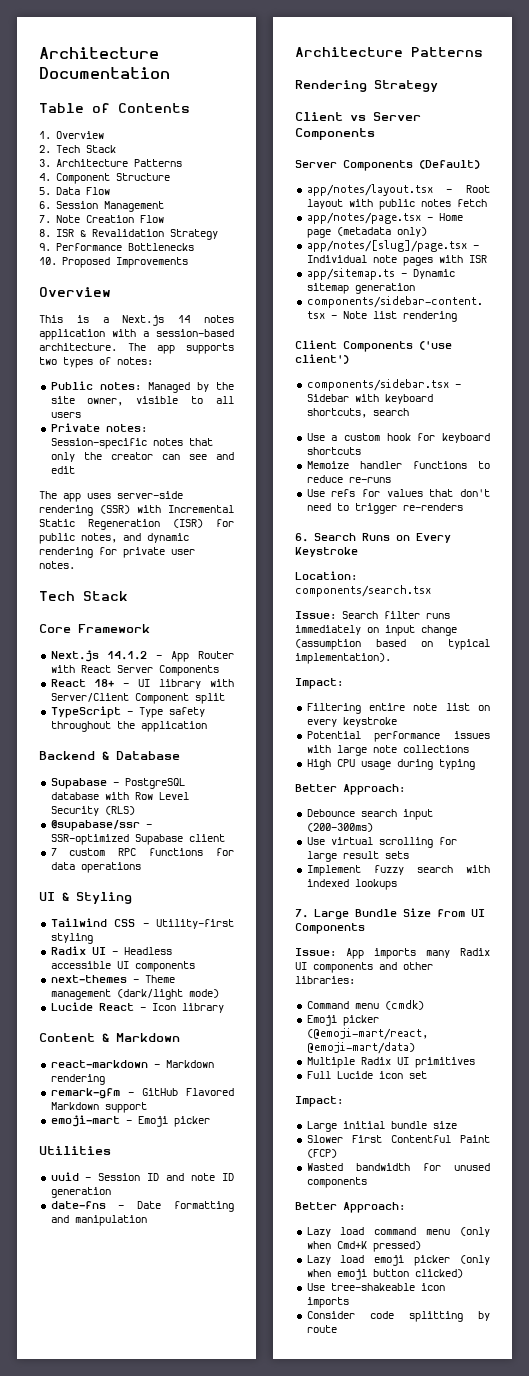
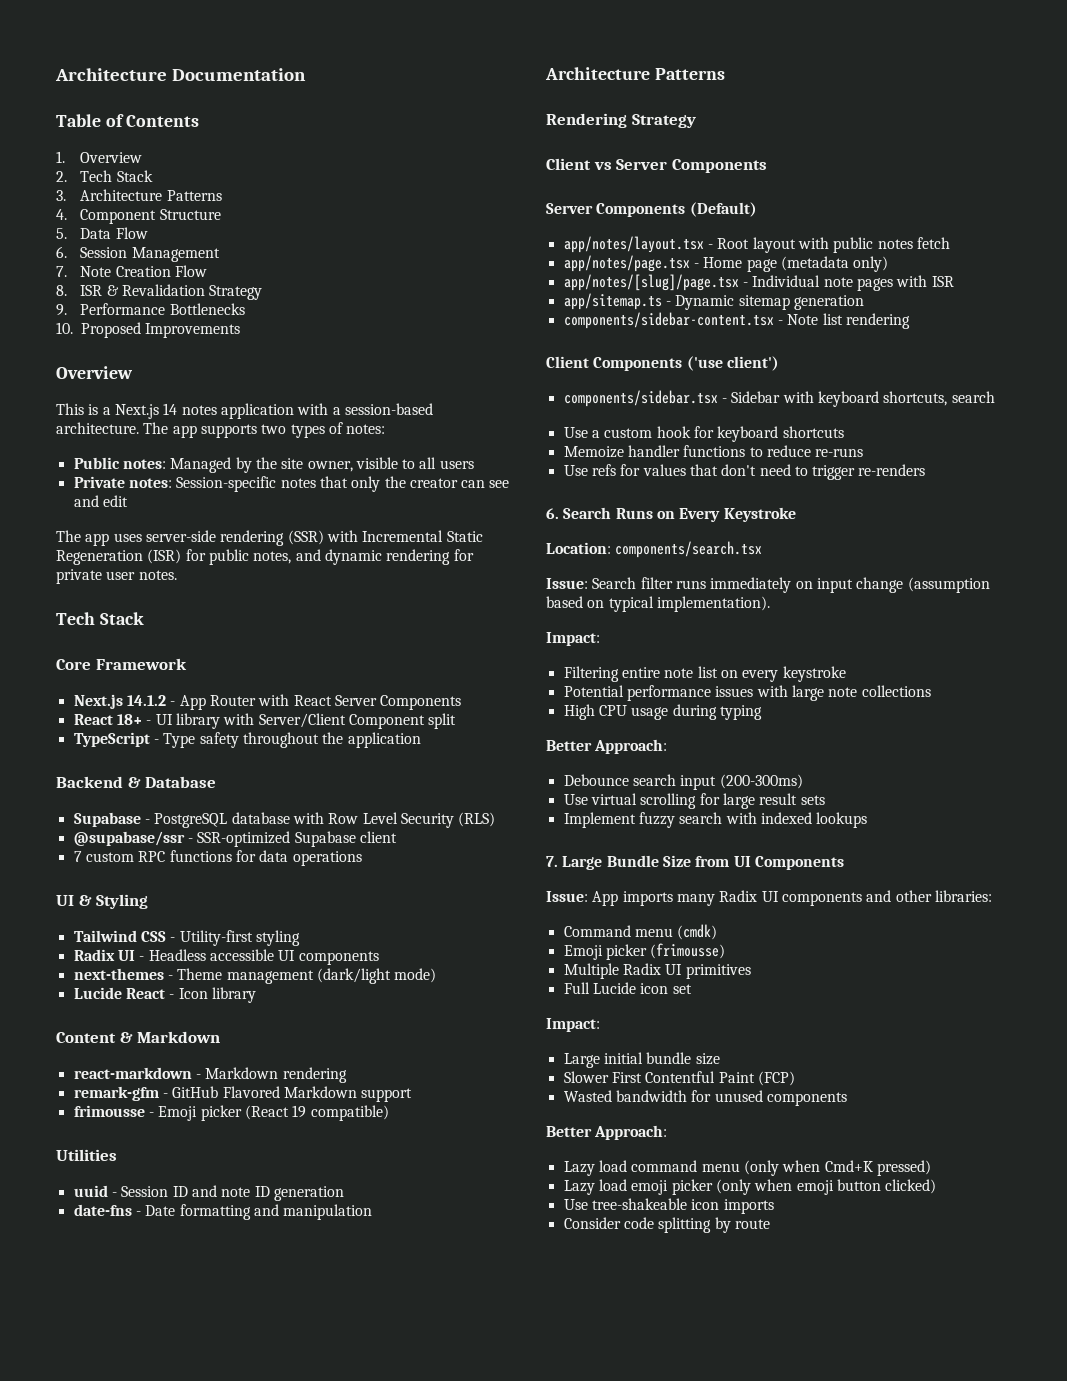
- emoji-mart - Emoji picker
+ frimousse - Emoji picker (React 19 compatible)
- Emoji picker (@emoji-mart/react, @emoji-mart/data)
+ Emoji picker (frimousse)

